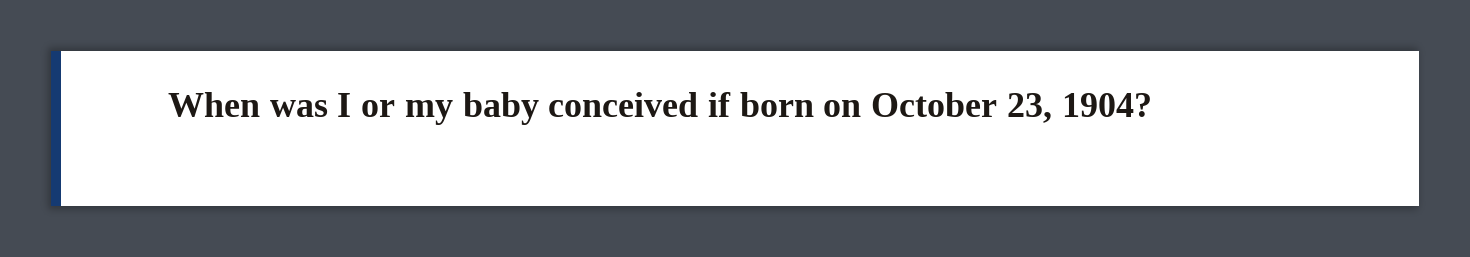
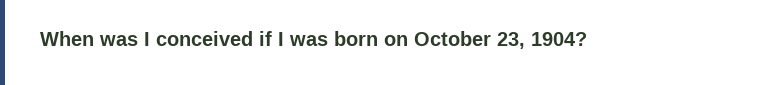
- When was I or my baby conceived if born on October 23, 1904?
+ When was I conceived if I was born on October 23, 1904?

